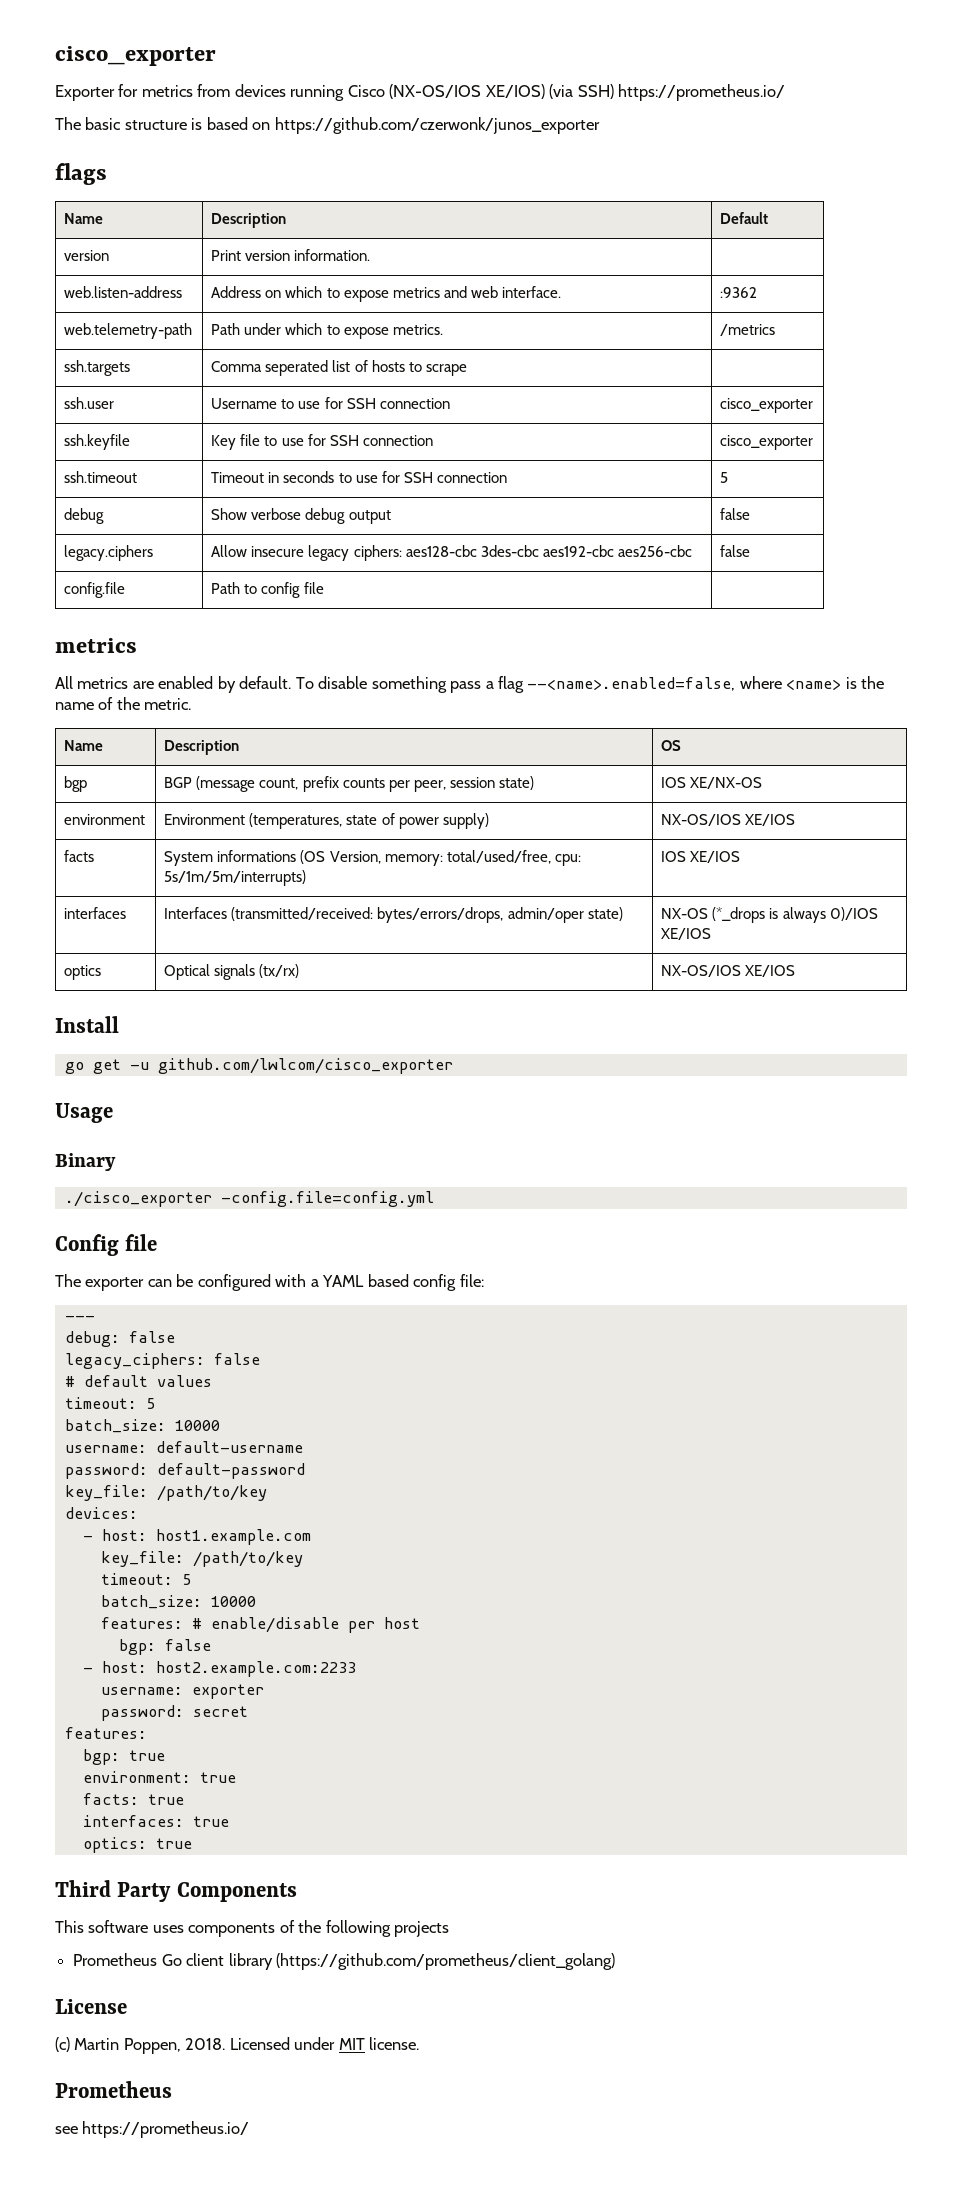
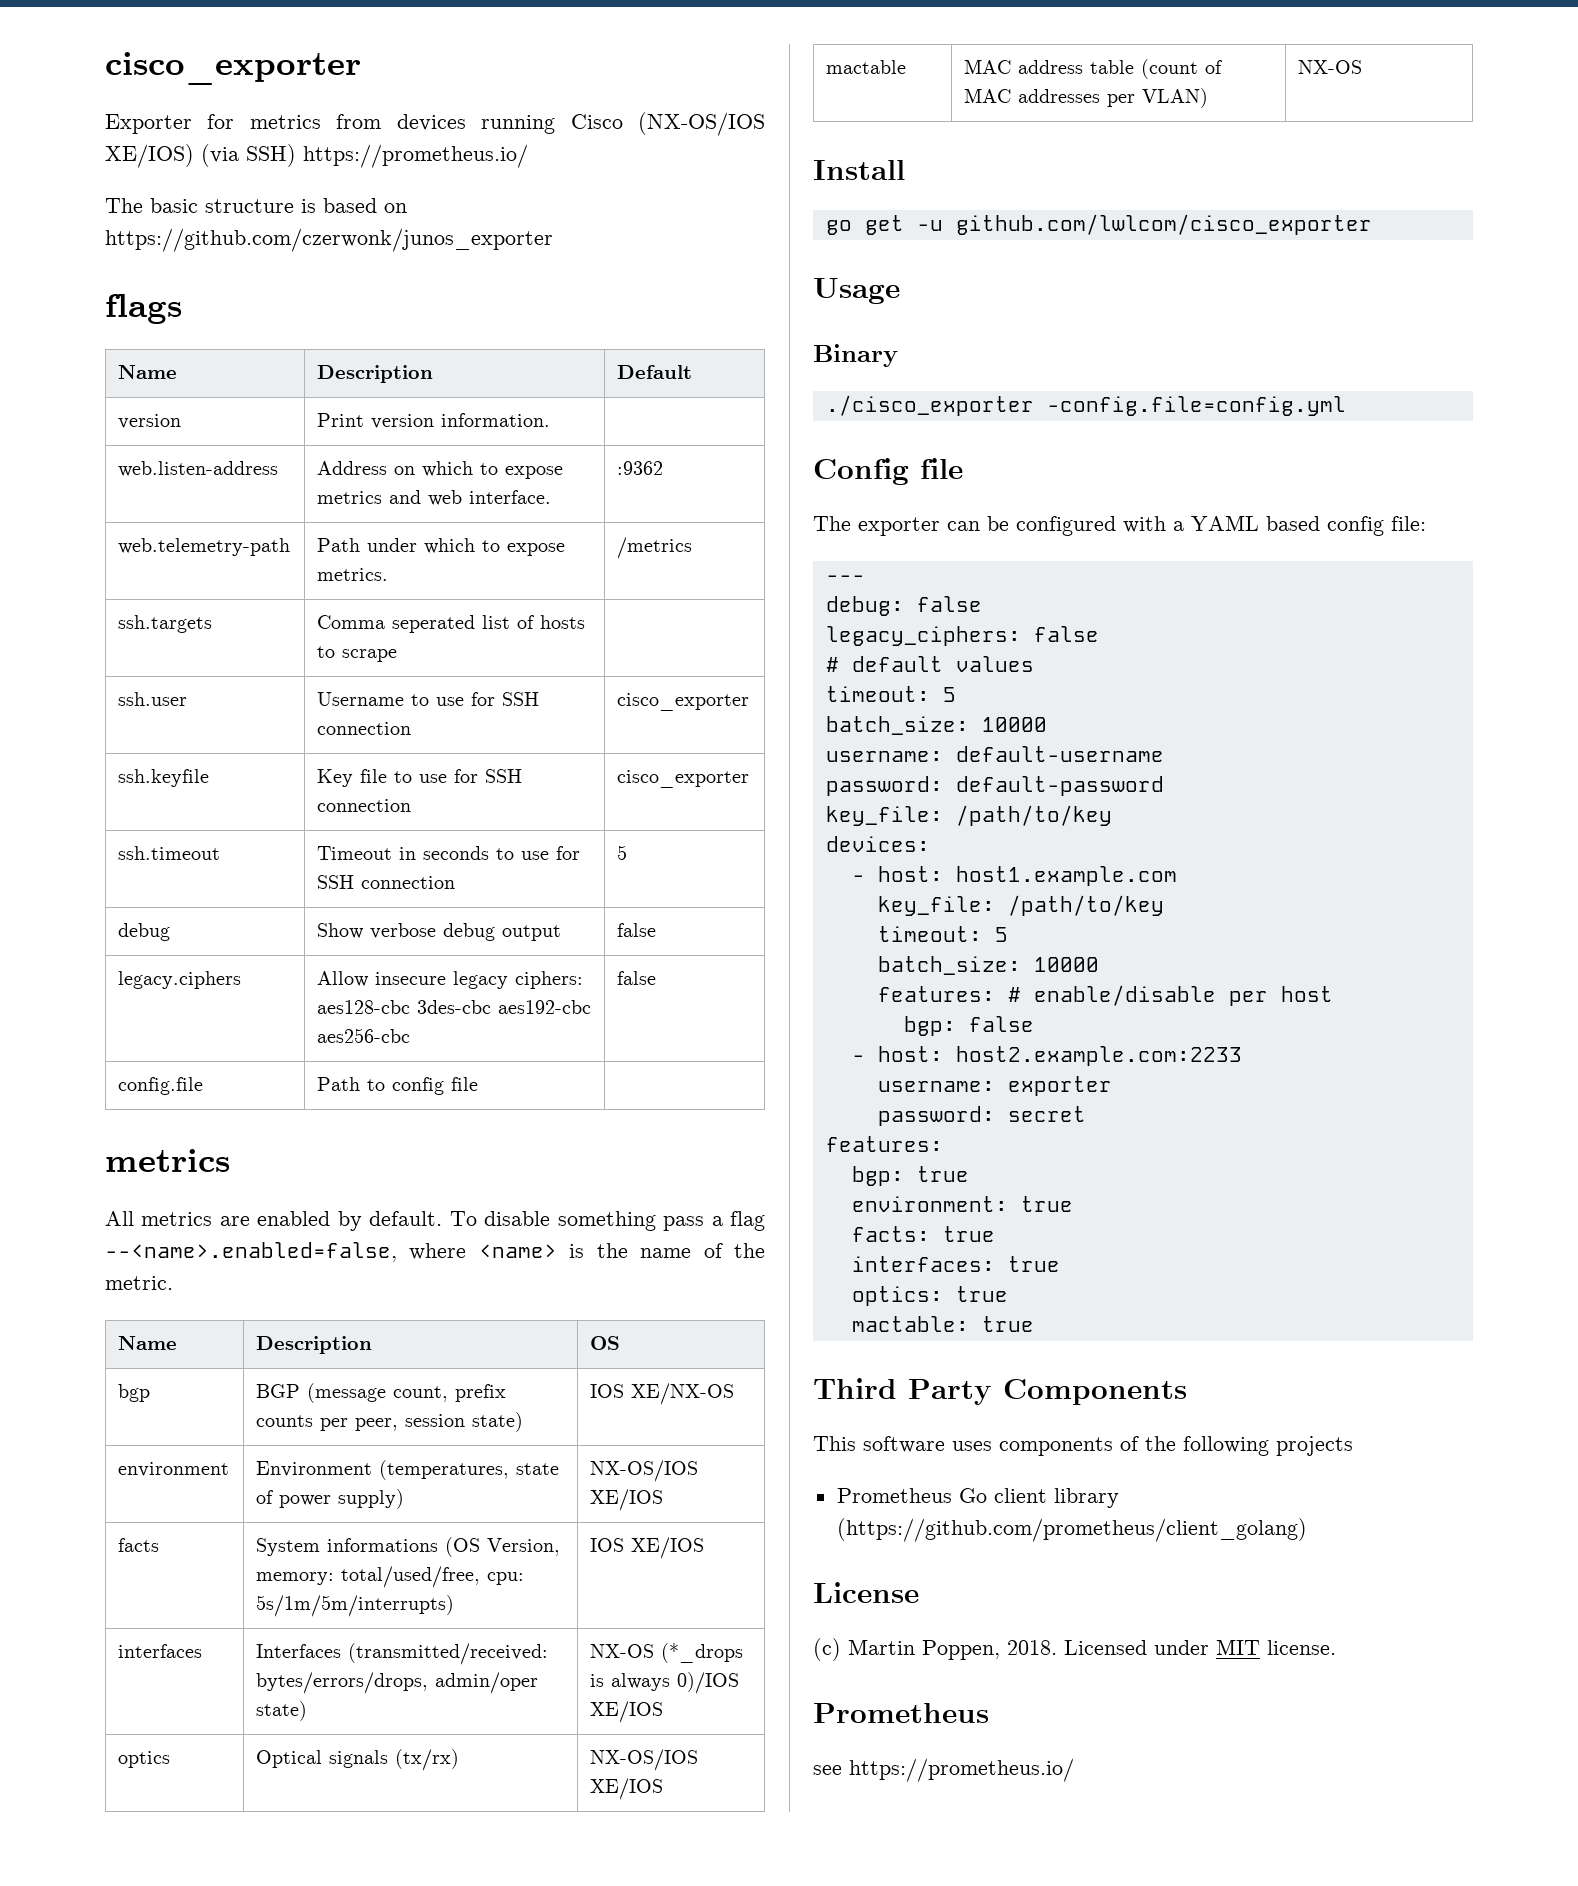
+ mactable | MAC address table (count of MAC addresses per VLAN) | NX-OS
+ mactable: true

